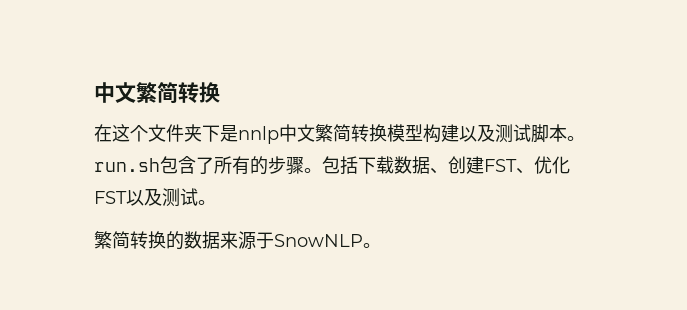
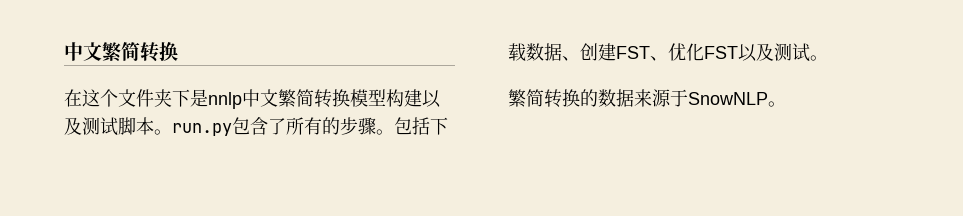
- 在这个文件夹下是nnlp中文繁简转换模型构建以及测试脚本。run.sh包含了所有的步骤。
+ 在这个文件夹下是nnlp中文繁简转换模型构建以及测试脚本。run.py包含了所有的步骤。

